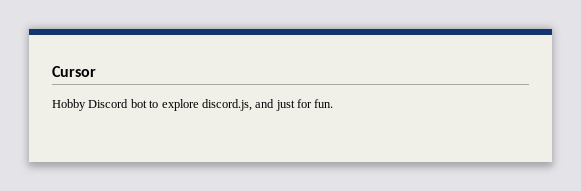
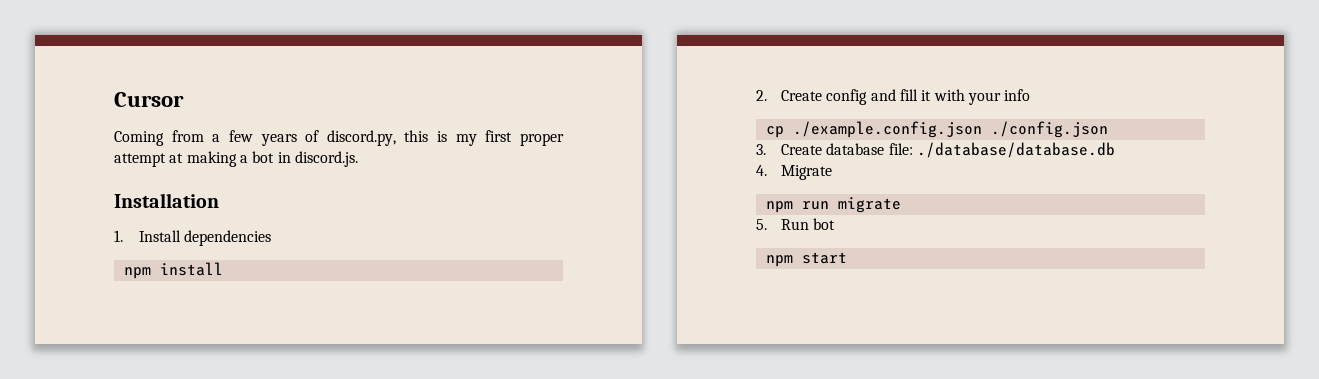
- Hobby Discord bot to explore discord.js, and just for fun.
+ Coming from a few years of discord.py, this is my first proper attempt at making a bot in discord.js.
+ Installation
+ 1. Install dependencies
+ npm install
+ 2. Create config and fill it with your info
+ cp ./example.config.json ./config.json
+ 3. Create database file: ./database/database.db
+ 4. Migrate
+ npm run migrate
+ 5. Run bot
+ npm start

